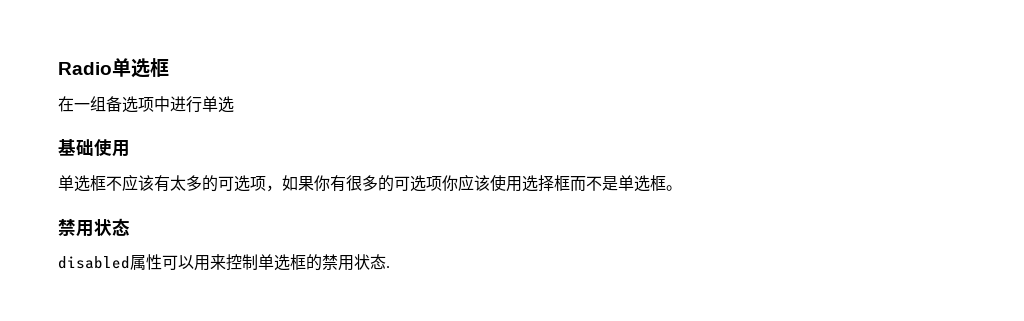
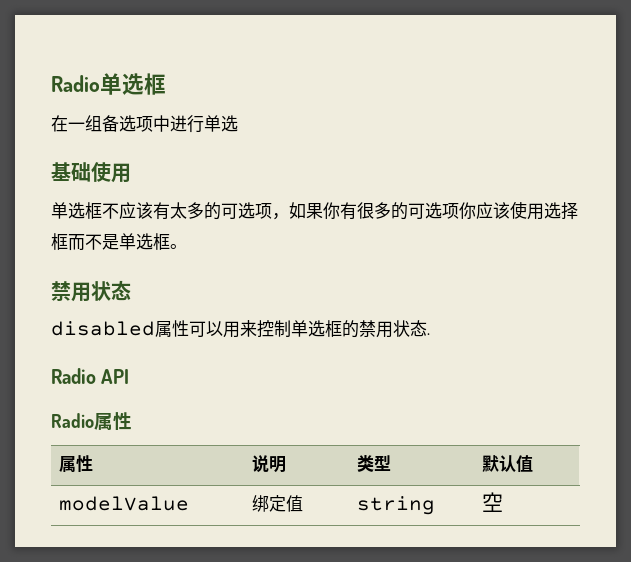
+ Radio API
+ Radio属性
+ 属性 | 说明 | 类型 | 默认值
+ modelValue | 绑定值 | string | 空

